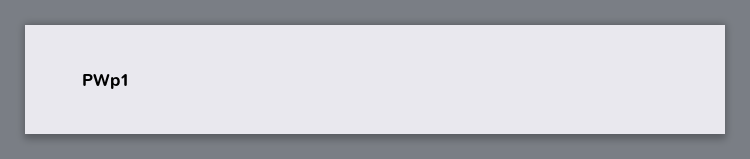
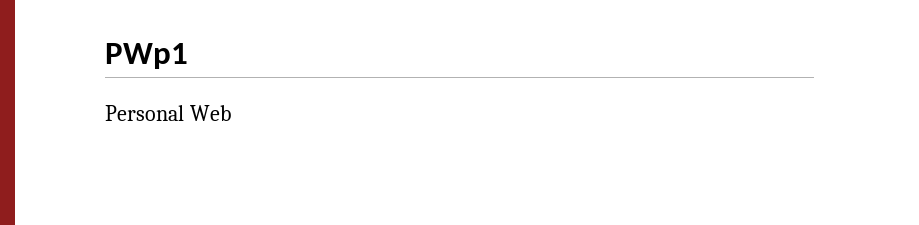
+ Personal Web

